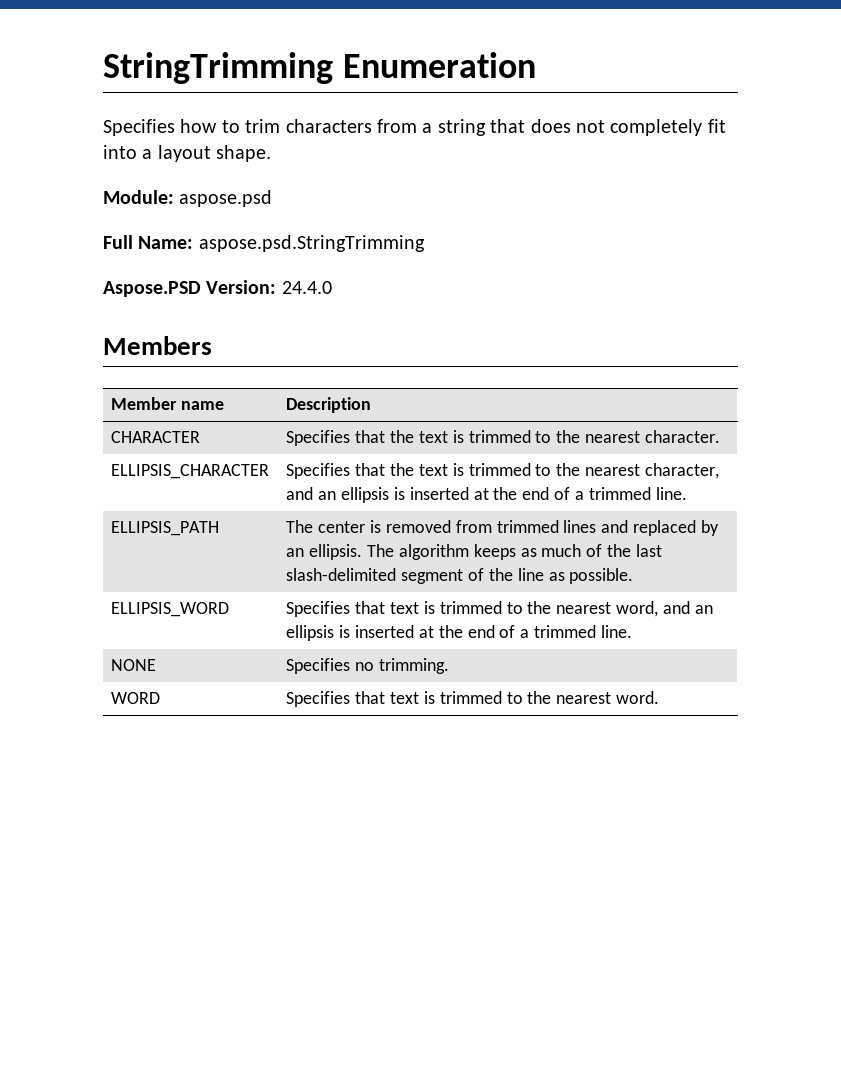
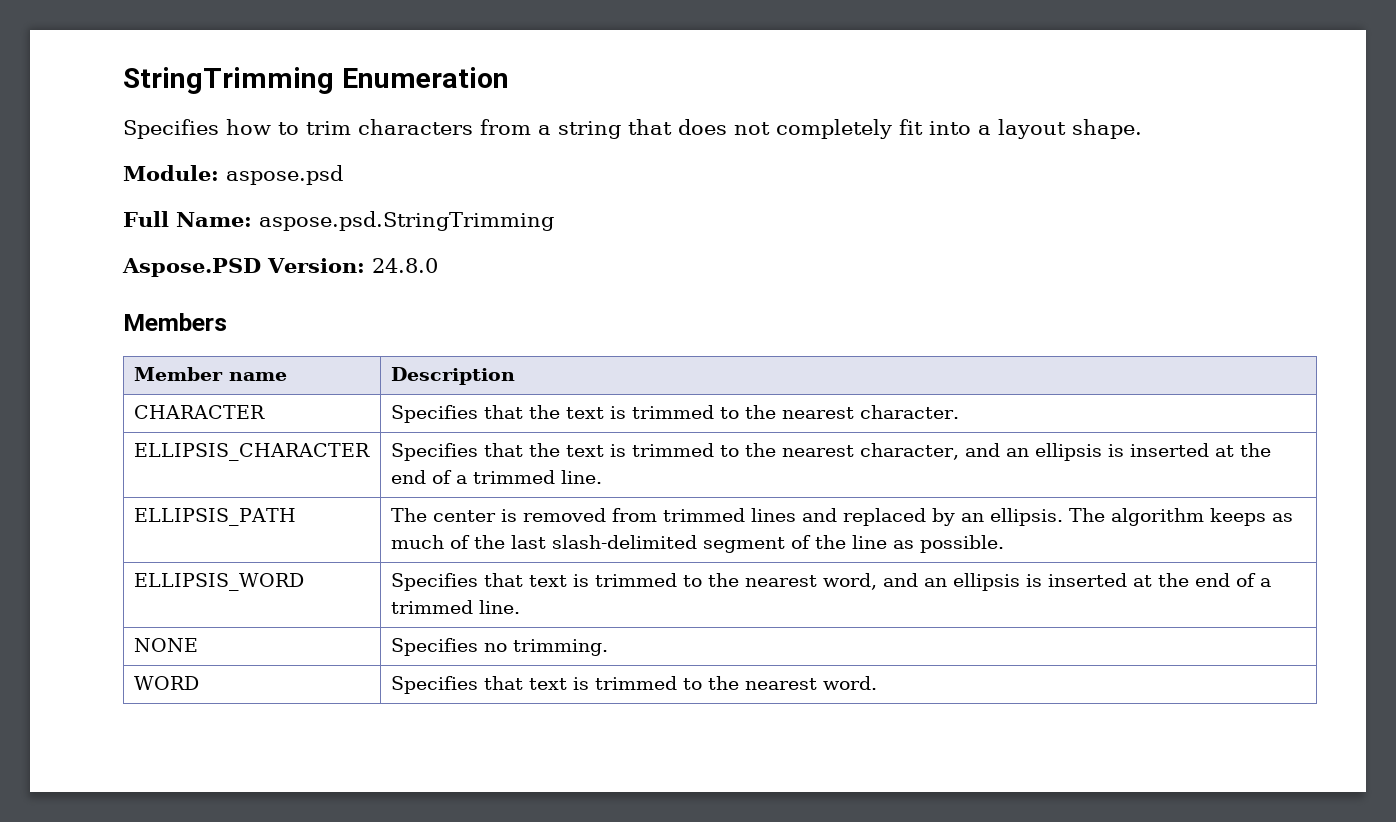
- Aspose.PSD Version: 24.4.0
+ Aspose.PSD Version: 24.8.0

